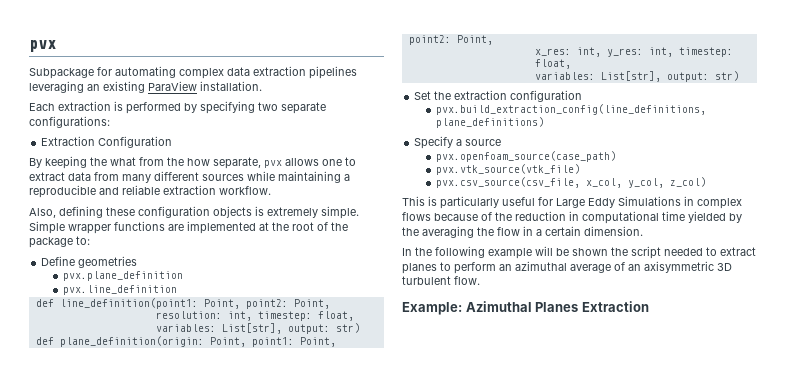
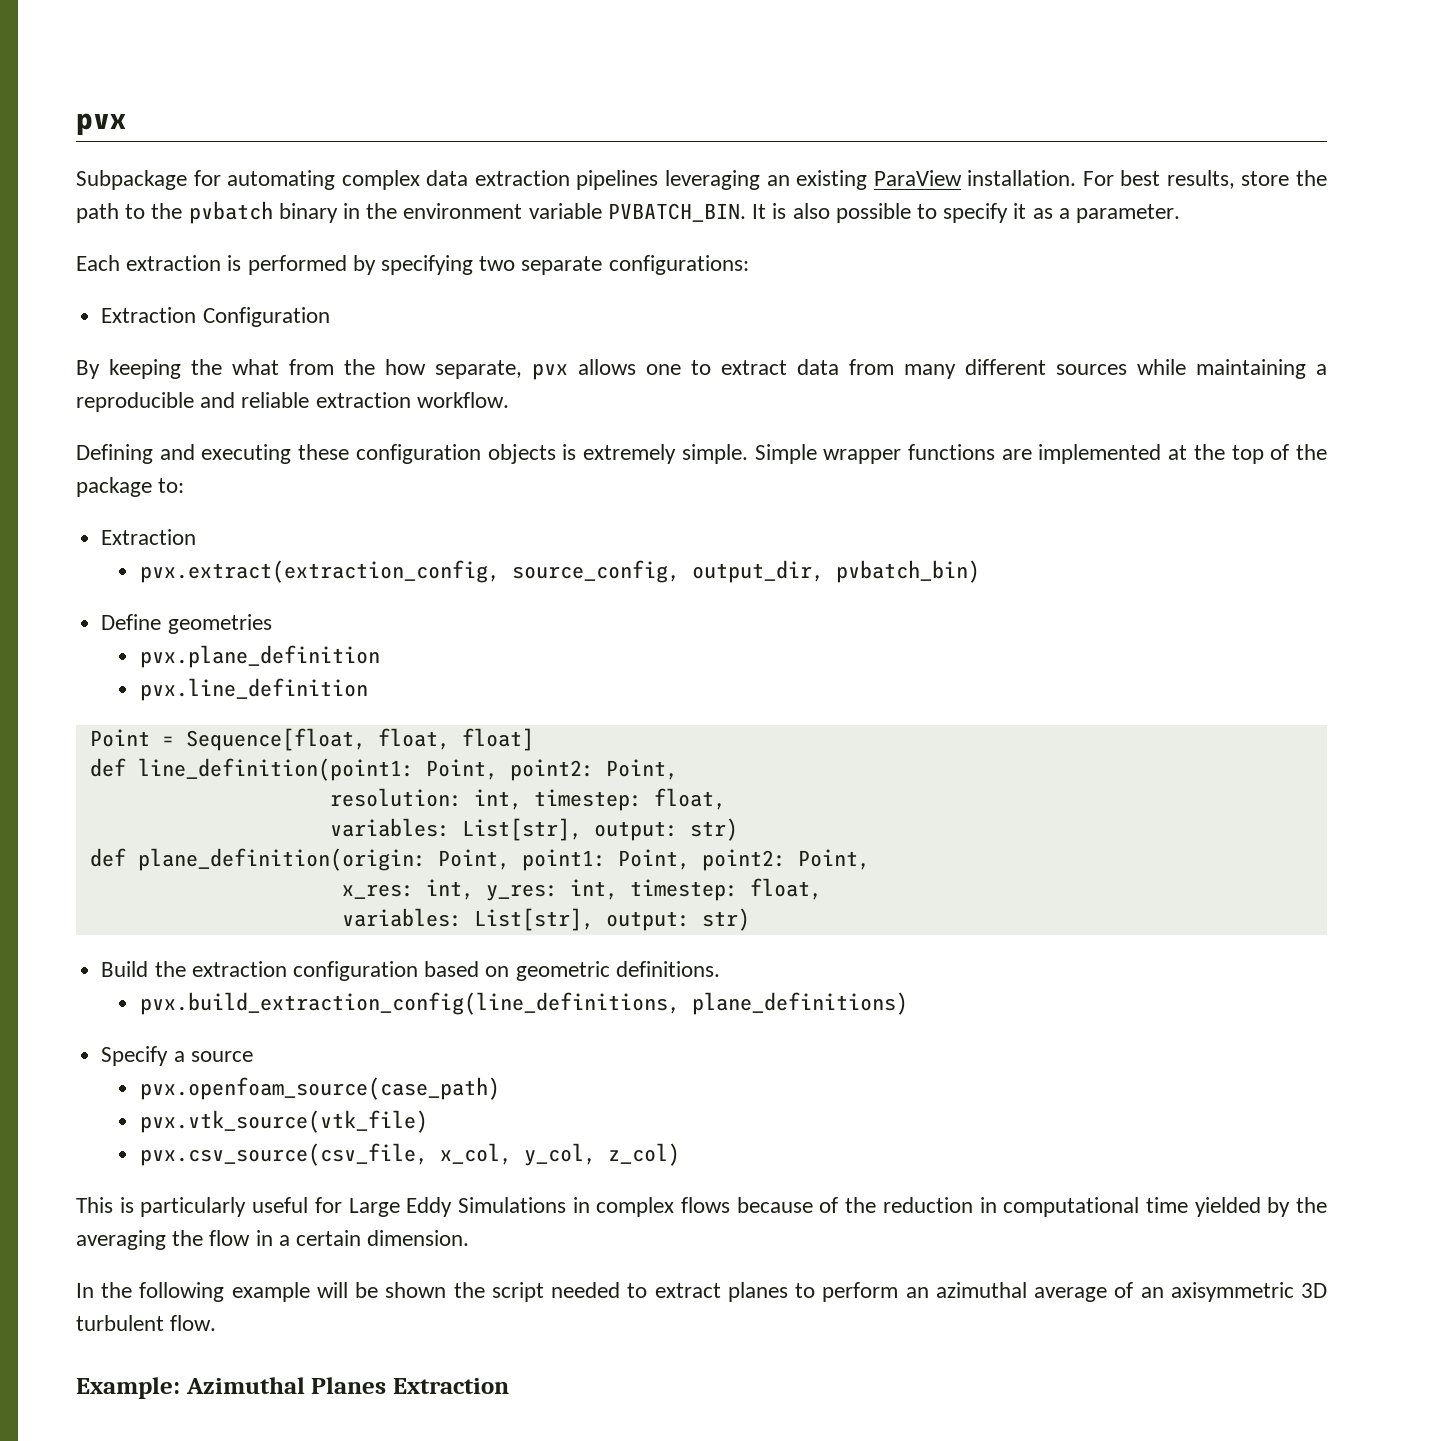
+ For best results, store the path to the pvbatch binary in the environment variable PVBATCH_BIN. It is also possible to specify it as a parameter.
- Also, defining these configuration objects is extremely simple.
+ Defining and executing these configuration objects is extremely simple.
- Simple wrapper functions are implemented at the root of the package to:
+ Simple wrapper functions are implemented at the top of the package to:
+ Extraction
+ pvx.extract(extraction_config, source_config, output_dir, pvbatch_bin)
+ Point = Sequence[float, float, float]
- Set the extraction configuration
+ Build the extraction configuration based on geometric definitions.

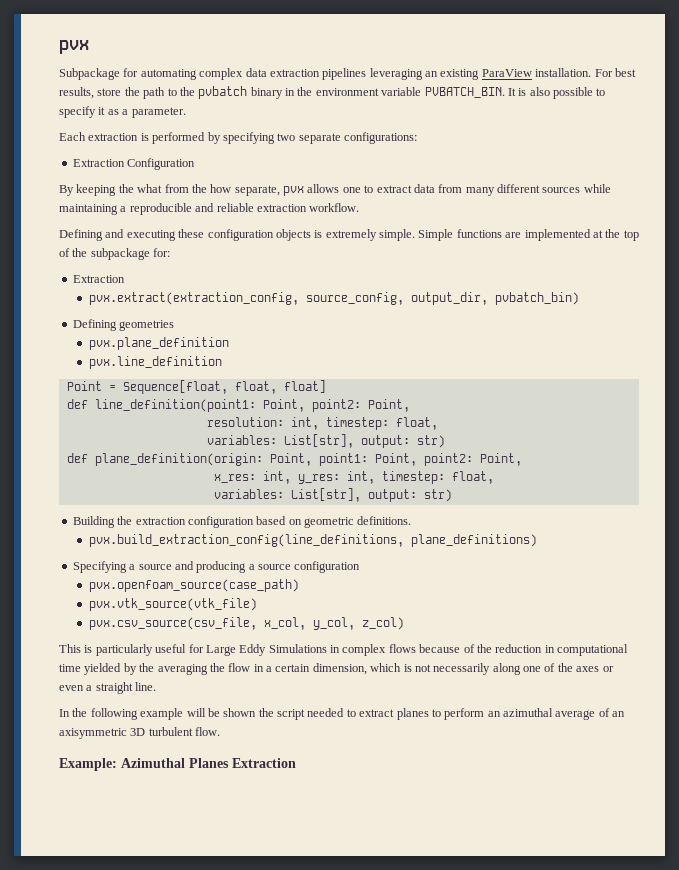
- Simple wrapper functions are implemented at the top of the package to:
+ Simple functions are implemented at the top of the subpackage for:
- Define geometries
+ Defining geometries
- Build the extraction configuration based on geometric definitions.
+ Building the extraction configuration based on geometric definitions.
- Specify a source
+ Specifying a source and producing a source configuration
- This is particularly useful for Large Eddy Simulations in complex flows because of the reduction in computational time yielded by the averaging the flow in a certain dimension.
+ This is particularly useful for Large Eddy Simulations in complex flows because of the reduction in computational time yielded by the averaging the flow in a certain dimension, which is not necessarily along one of the axes or even a straight line.

